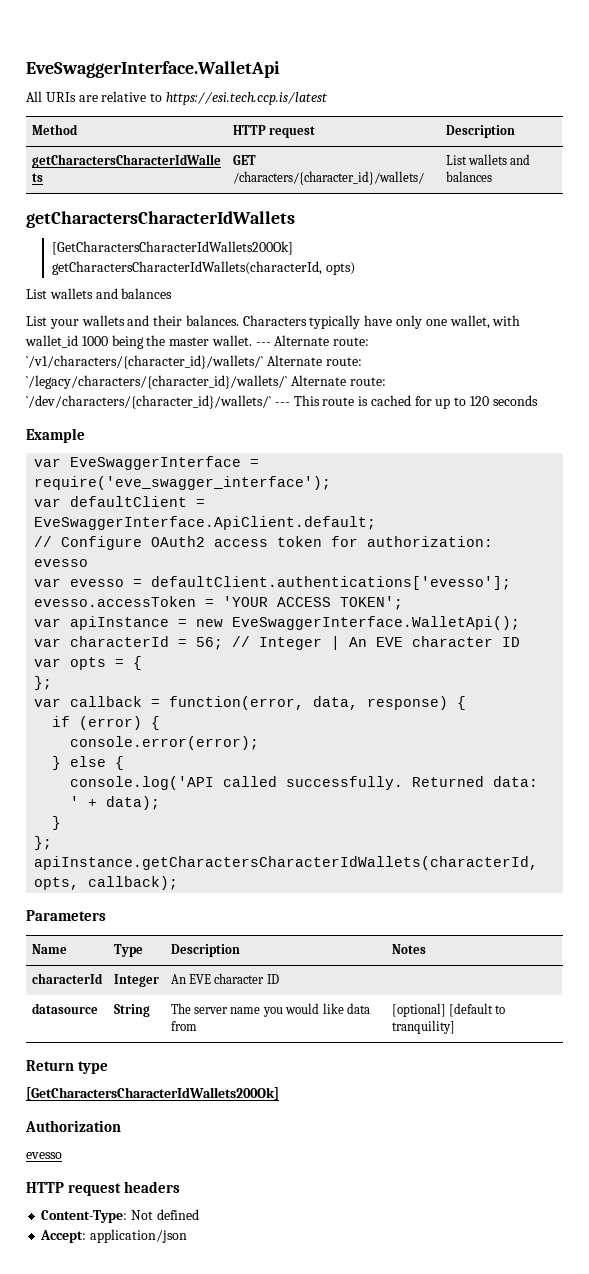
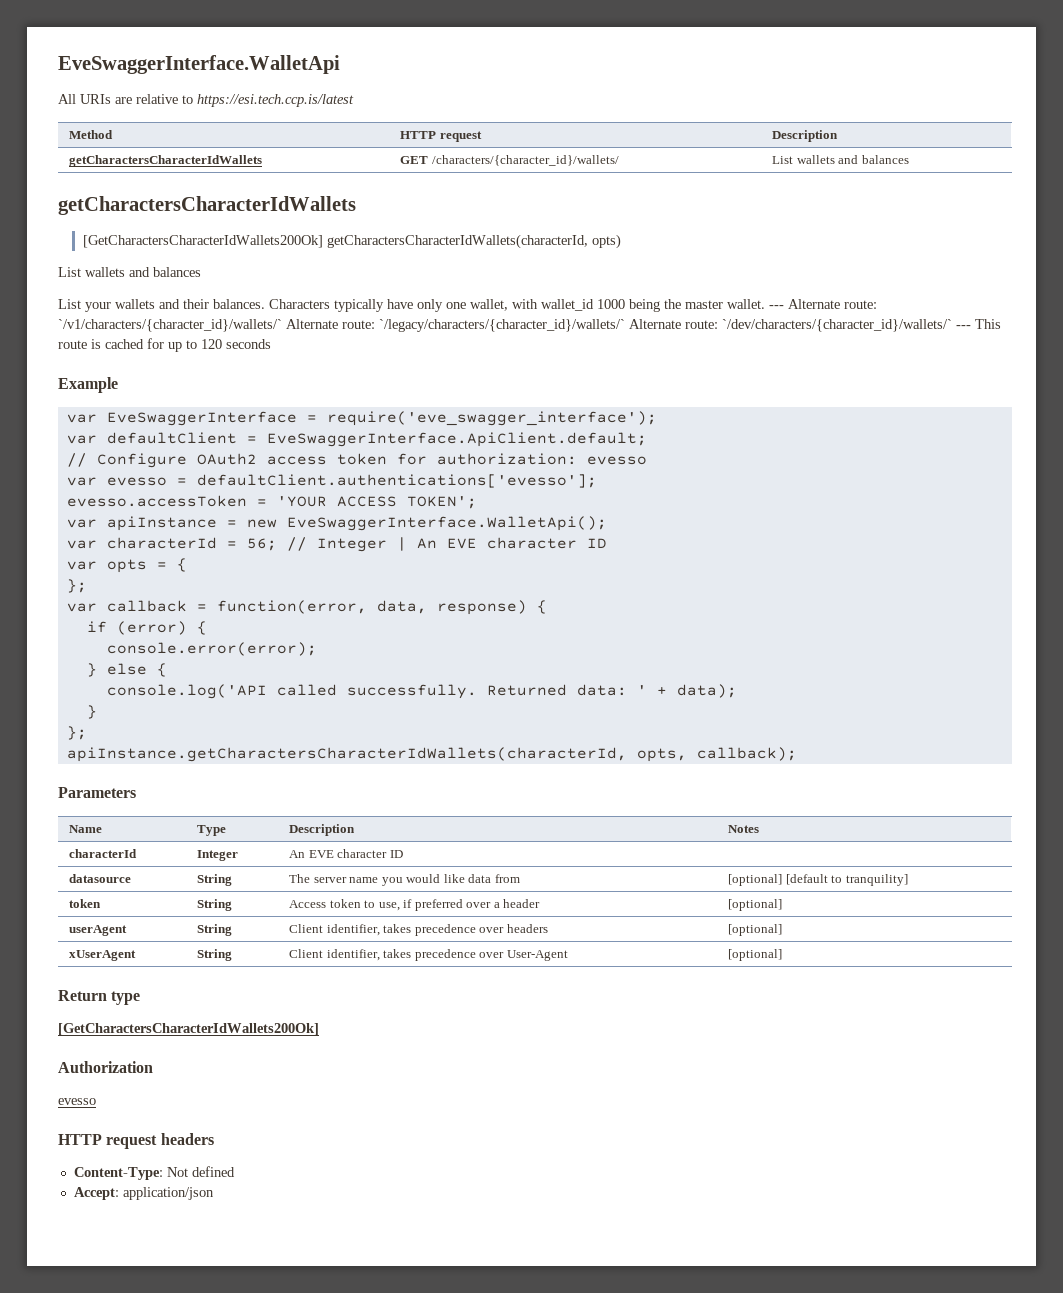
+ token | String | Access token to use, if preferred over a header | [optional]
+ userAgent | String | Client identifier, takes precedence over headers | [optional]
+ xUserAgent | String | Client identifier, takes precedence over User-Agent | [optional]

